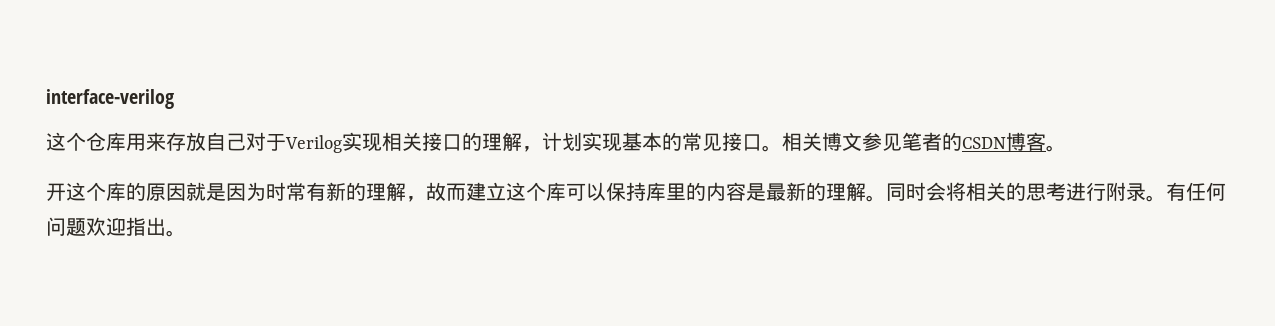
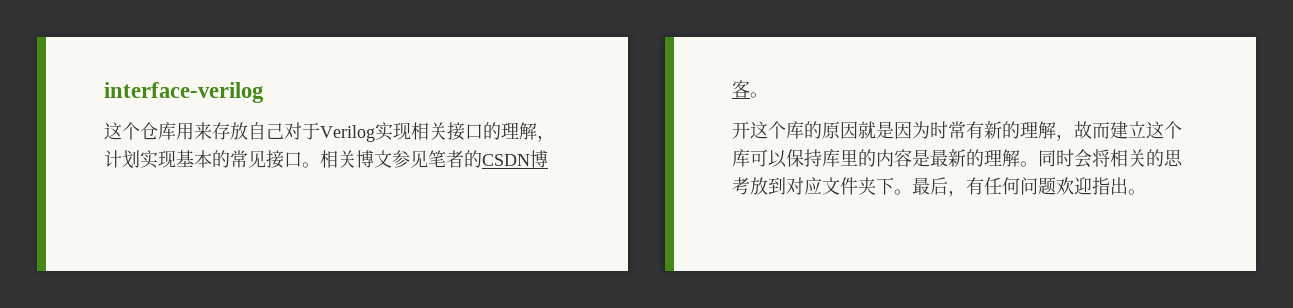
- 同时会将相关的思考进行附录。有任何问题欢迎指出。
+ 同时会将相关的思考放到对应文件夹下。最后，有任何问题欢迎指出。

